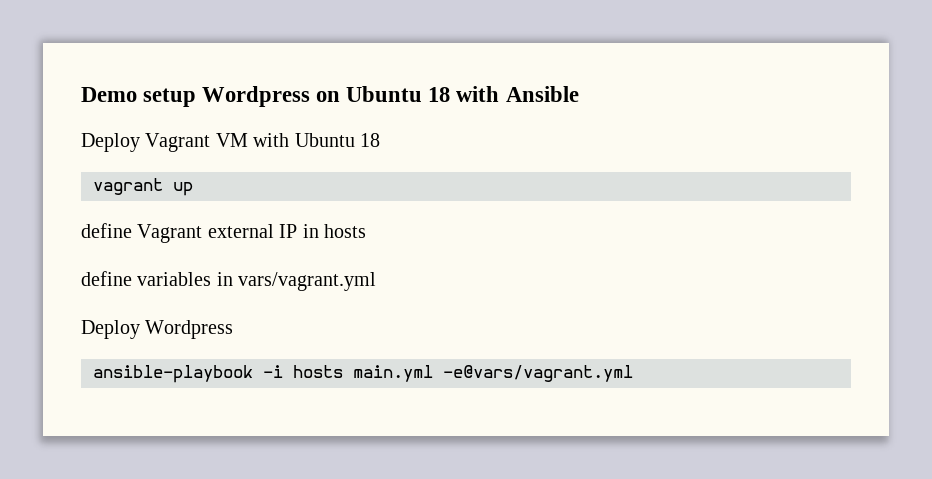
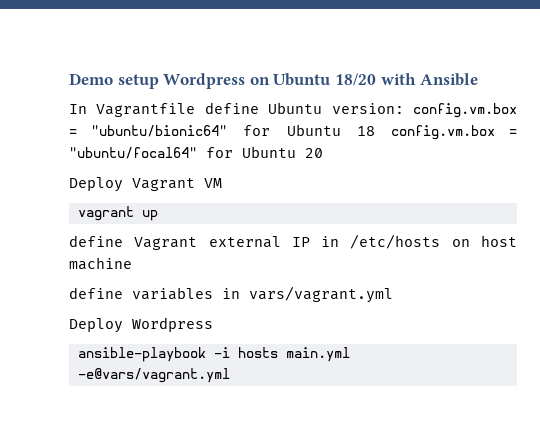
- Demo setup Wordpress on Ubuntu 18 with Ansible
+ Demo setup Wordpress on Ubuntu 18/20 with Ansible
+ In Vagrantfile define Ubuntu version: config.vm.box = "ubuntu/bionic64" for Ubuntu 18 config.vm.box = "ubuntu/focal64" for Ubuntu 20
- Deploy Vagrant VM with Ubuntu 18
+ Deploy Vagrant VM
- define Vagrant external IP in hosts
+ define Vagrant external IP in /etc/hosts on host machine

